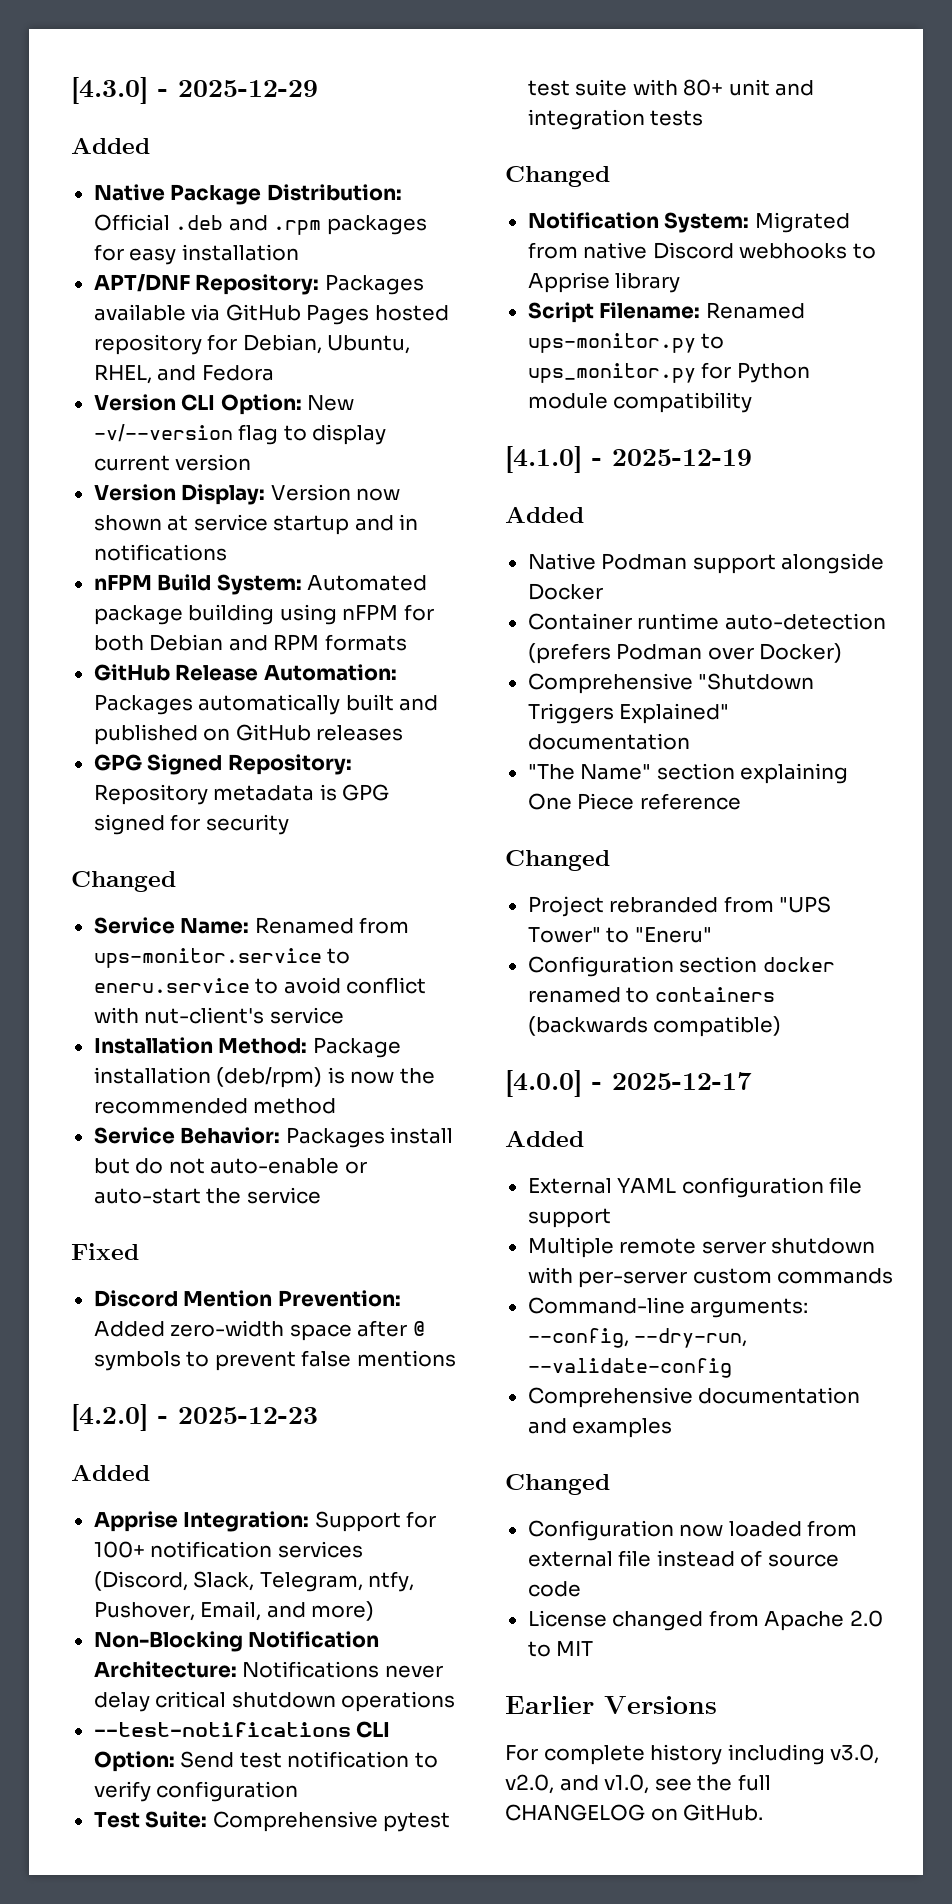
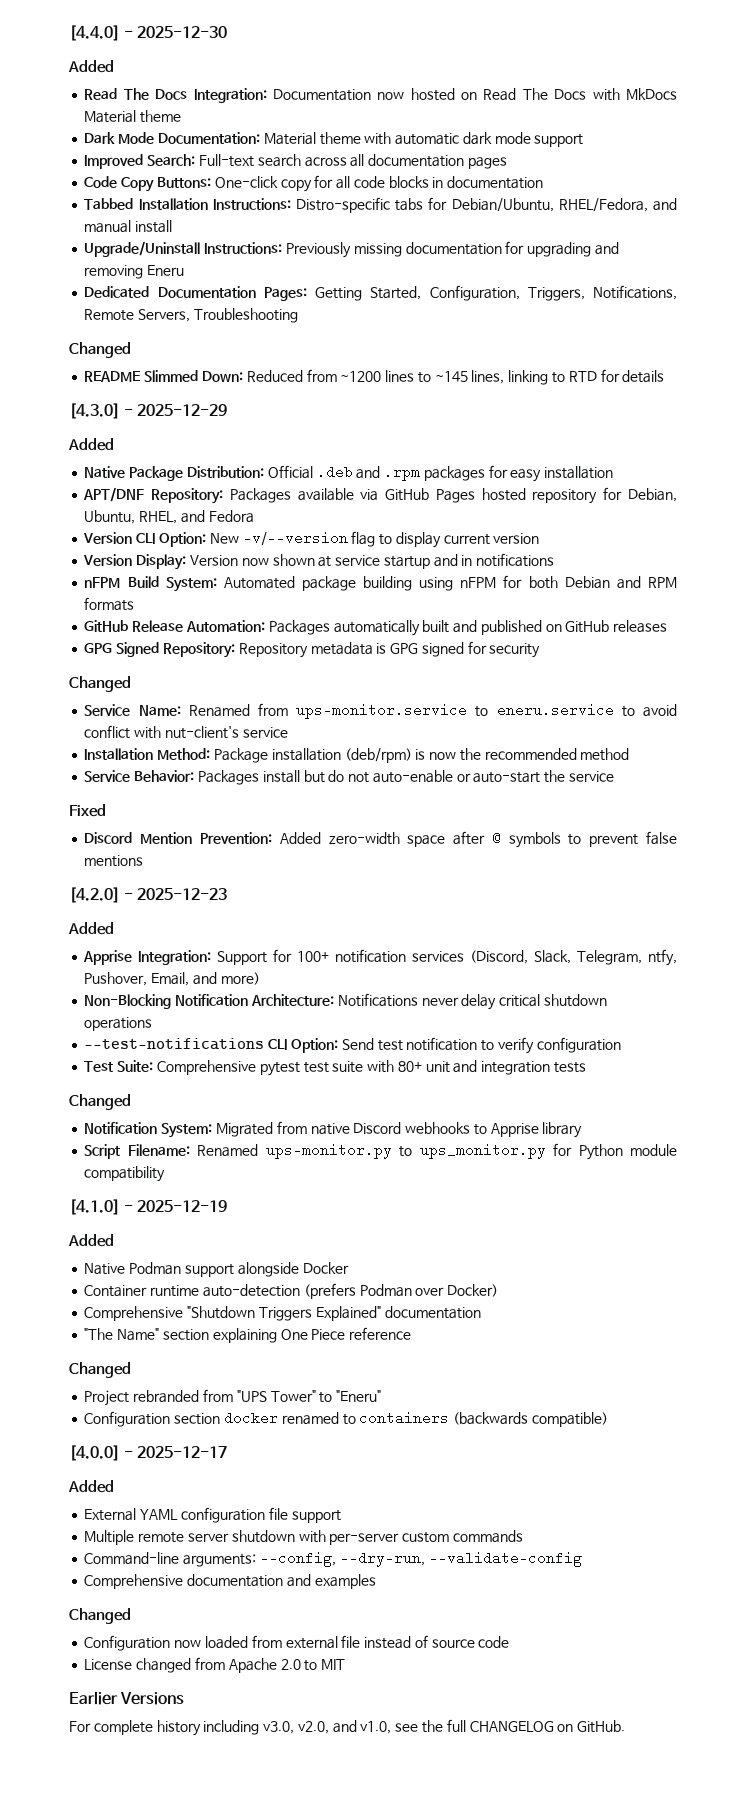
+ [4.4.0] - 2025-12-30
+ Added
+ Read The Docs Integration: Documentation now hosted on Read The Docs with MkDocs Material theme
+ Dark Mode Documentation: Material theme with automatic dark mode support
+ Improved Search: Full-text search across all documentation pages
+ Code Copy Buttons: One-click copy for all code blocks in documentation
+ Tabbed Installation Instructions: Distro-specific tabs for Debian/Ubuntu, RHEL/Fedora, and manual install
+ Upgrade/Uninstall Instructions: Previously missing documentation for upgrading and removing Eneru
+ Dedicated Documentation Pages: Getting Started, Configuration, Triggers, Notifications, Remote Servers, Troubleshooting
+ Changed
+ README Slimmed Down: Reduced from ~1200 lines to ~145 lines, linking to RTD for details

